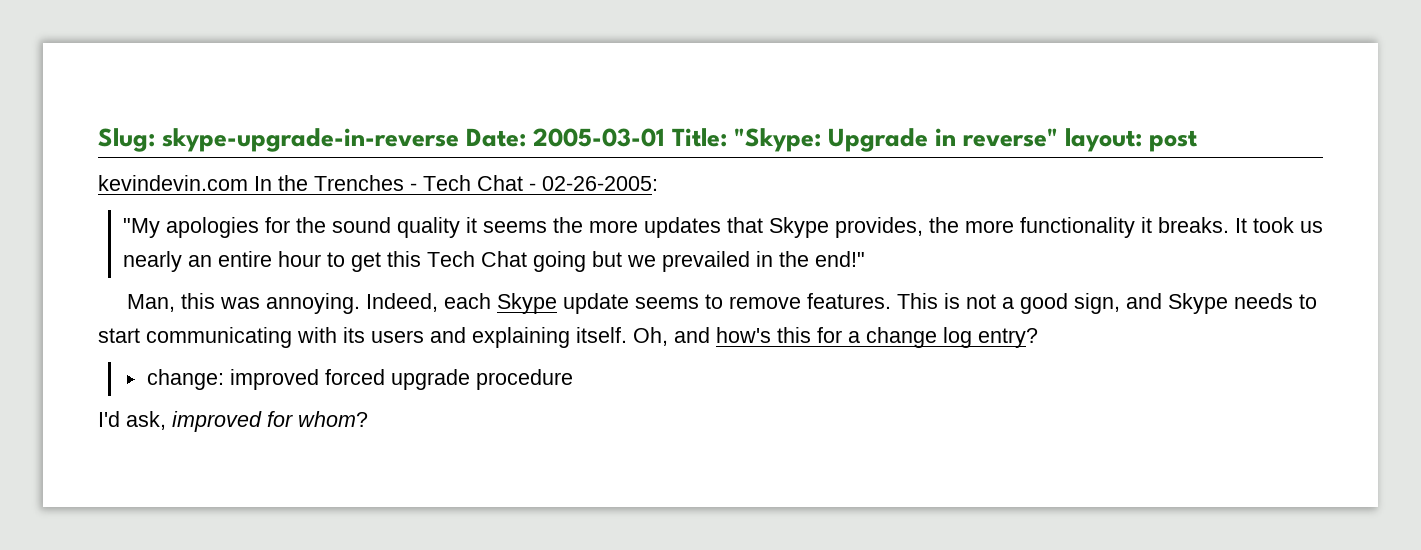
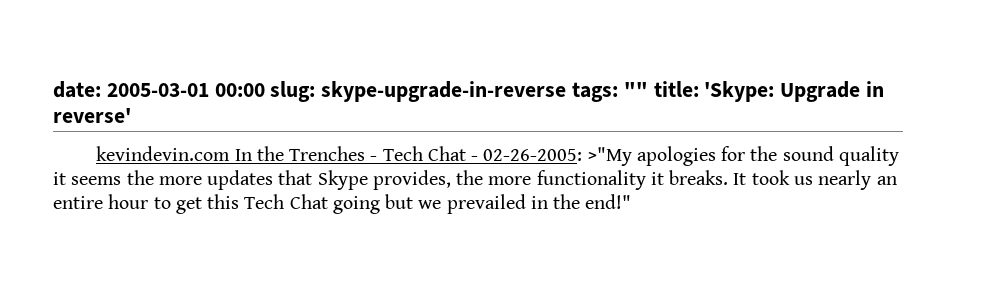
- Slug: skype-upgrade-in-reverse Date: 2005-03-01 Title: "Skype: Upgrade in reverse" layout: post
+ date: 2005-03-01 00:00 slug: skype-upgrade-in-reverse tags: "" title: 'Skype: Upgrade in reverse'
- kevindevin.com In the Trenches - Tech Chat - 02-26-2005:
- "My apologies for the sound quality it seems the more updates that Skype provides, the more functionality it breaks.
+ kevindevin.com In the Trenches - Tech Chat - 02-26-2005: >"My apologies for the sound quality it seems the more updates that Skype provides, the more functionality it breaks.
- Man, this was annoying. Indeed, each Skype update seems to remove features. This is not a good sign, and Skype needs to start communicating with its users and explaining itself. Oh, and how's this for a change log entry?
- change: improved forced upgrade procedure
- I'd ask, improved for whom?

